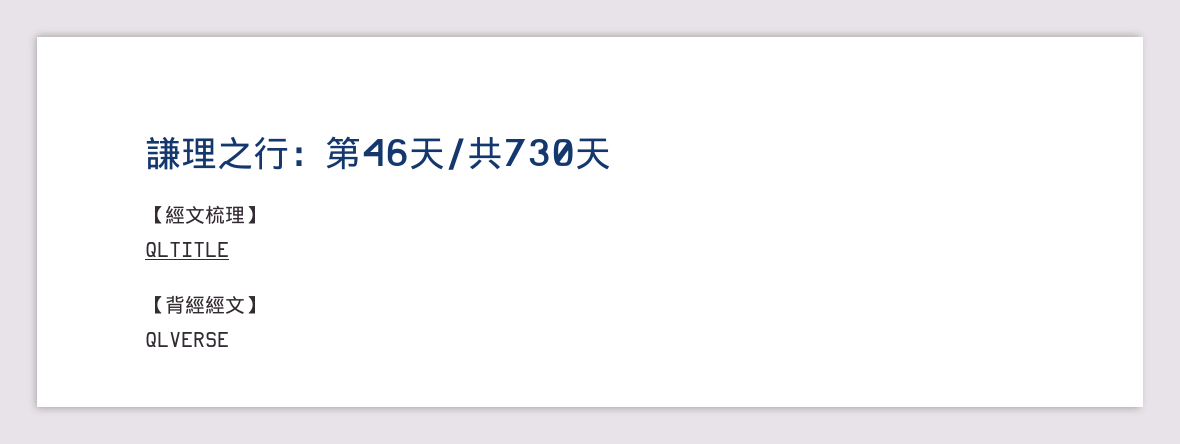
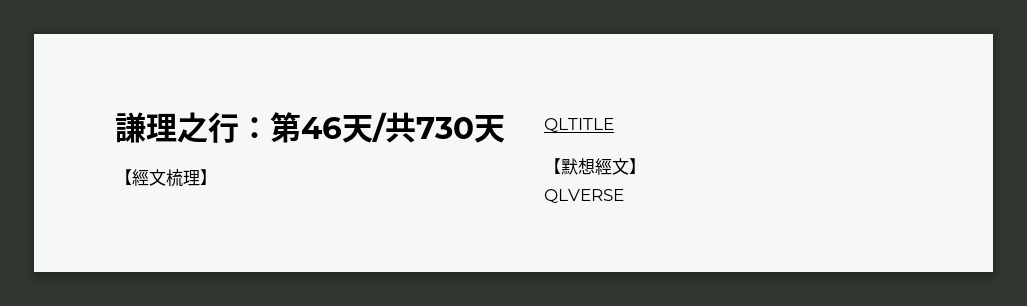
- 【背經經文】
+ 【默想經文】

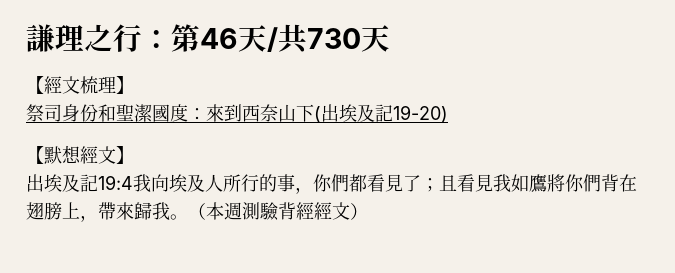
- QLTITLE
+ 祭司身份和聖潔國度：來到西奈山下(出埃及記19-20)
  【默想經文】
- QLVERSE
+ 出埃及記19:4我向埃及人所行的事，你們都看見了；且看見我如鷹將你們背在翅膀上，帶來歸我。（本週測驗背經經文）

